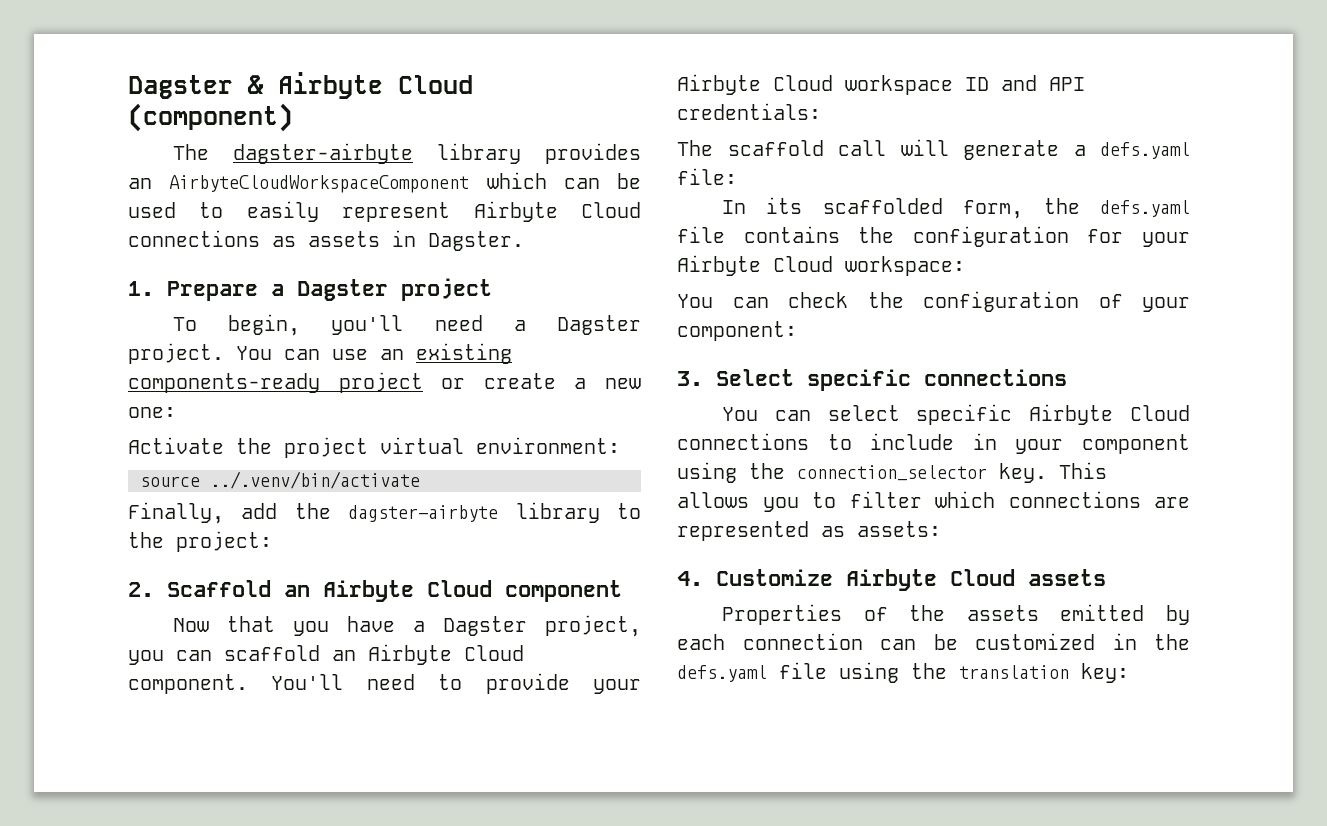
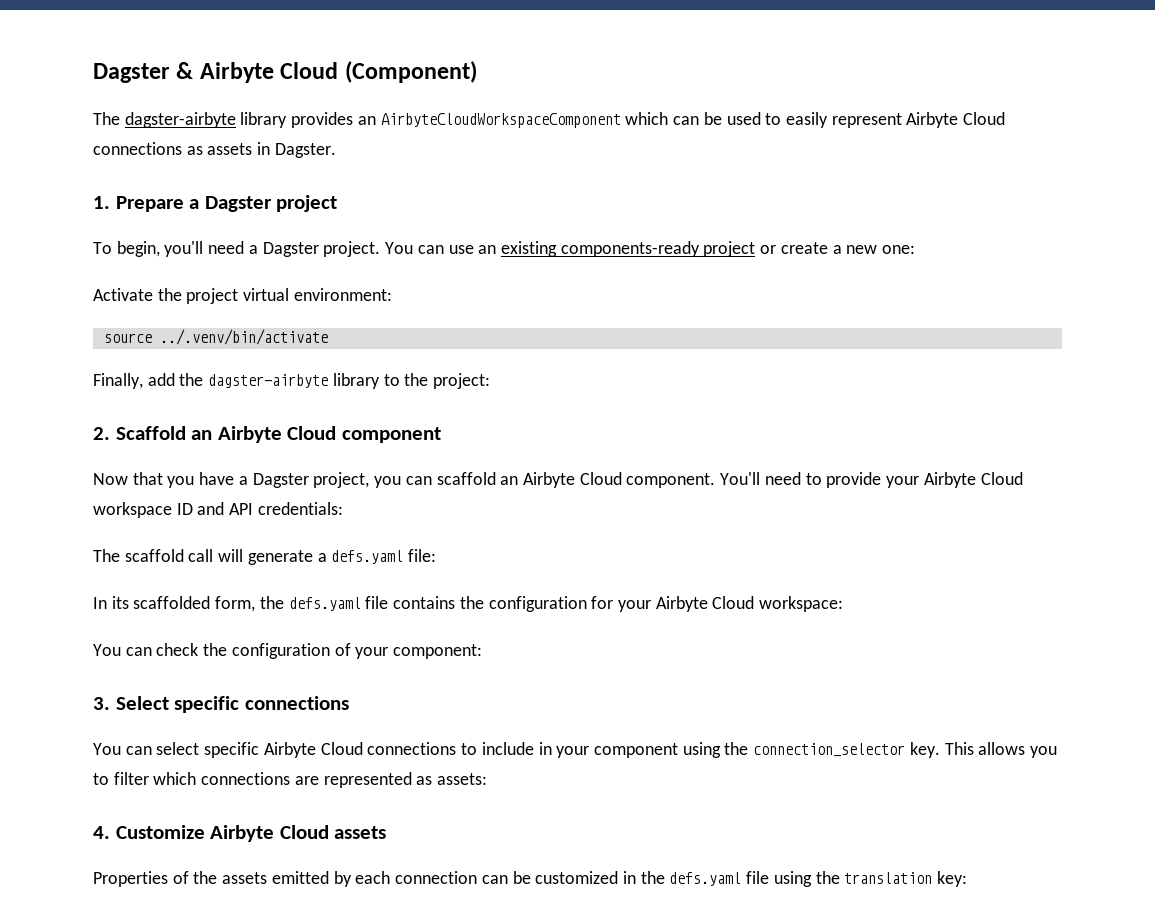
- Dagster & Airbyte Cloud (component)
+ Dagster & Airbyte Cloud (Component)

